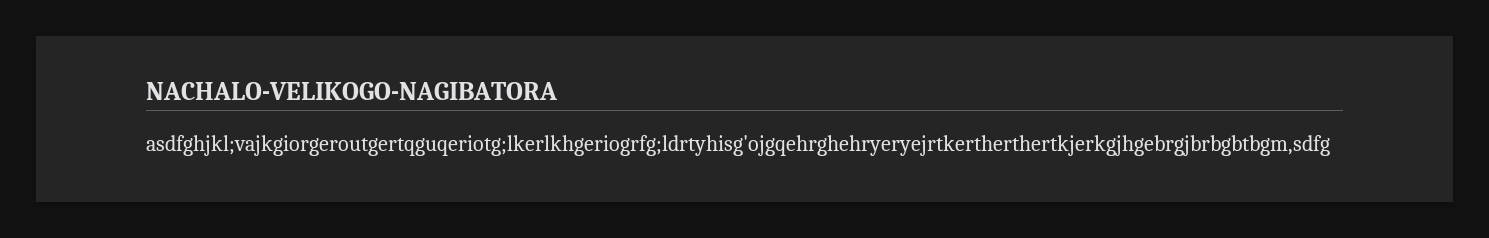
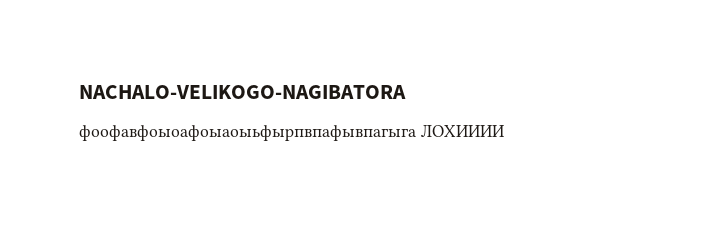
- asdfghjkl;vajkgiorgeroutgertqguqeriotg;lkerlkhgeriogrfg;ldrtyhisg'ojgqehrghehryeryejrtkertherthertkjerkgjhgebrgjbrbgbtbgm,sdfg
+ фоофавфоыоафоыаоыьфырпвпафывпагыга ЛОХИИИИ

